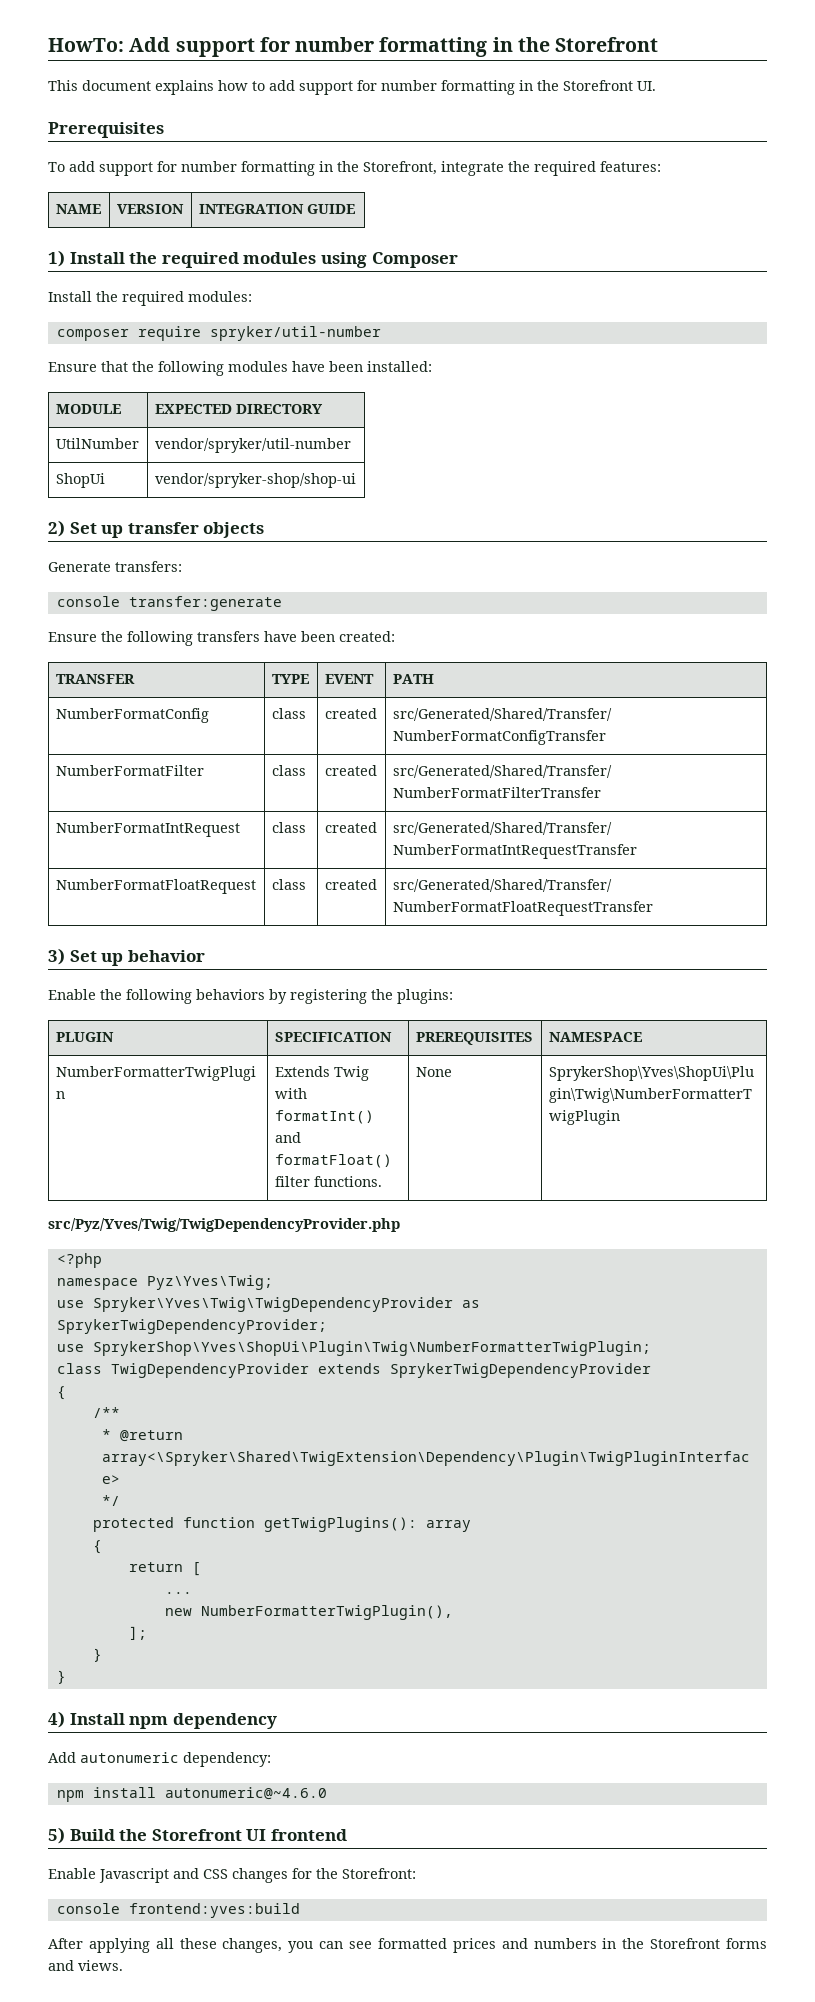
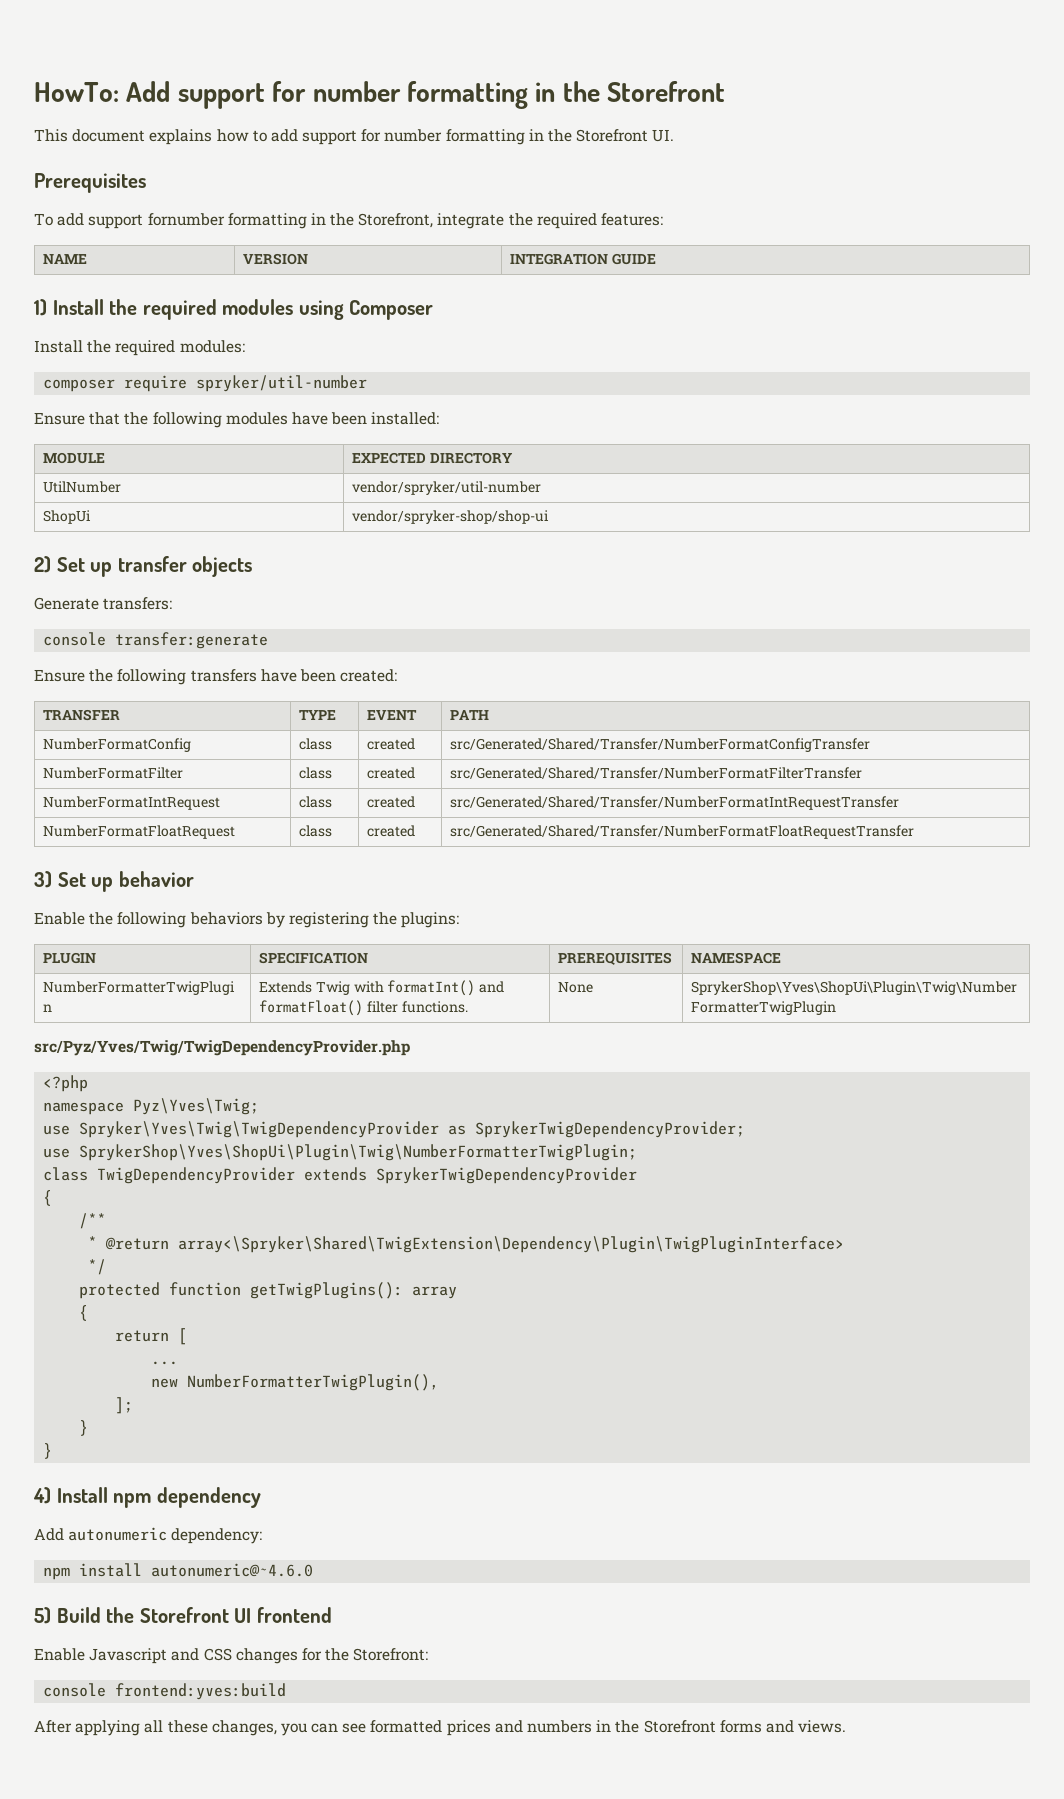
- To add support for number formatting in the Storefront, integrate the required features:
+ To add support fornumber formatting in the Storefront, integrate the required features:

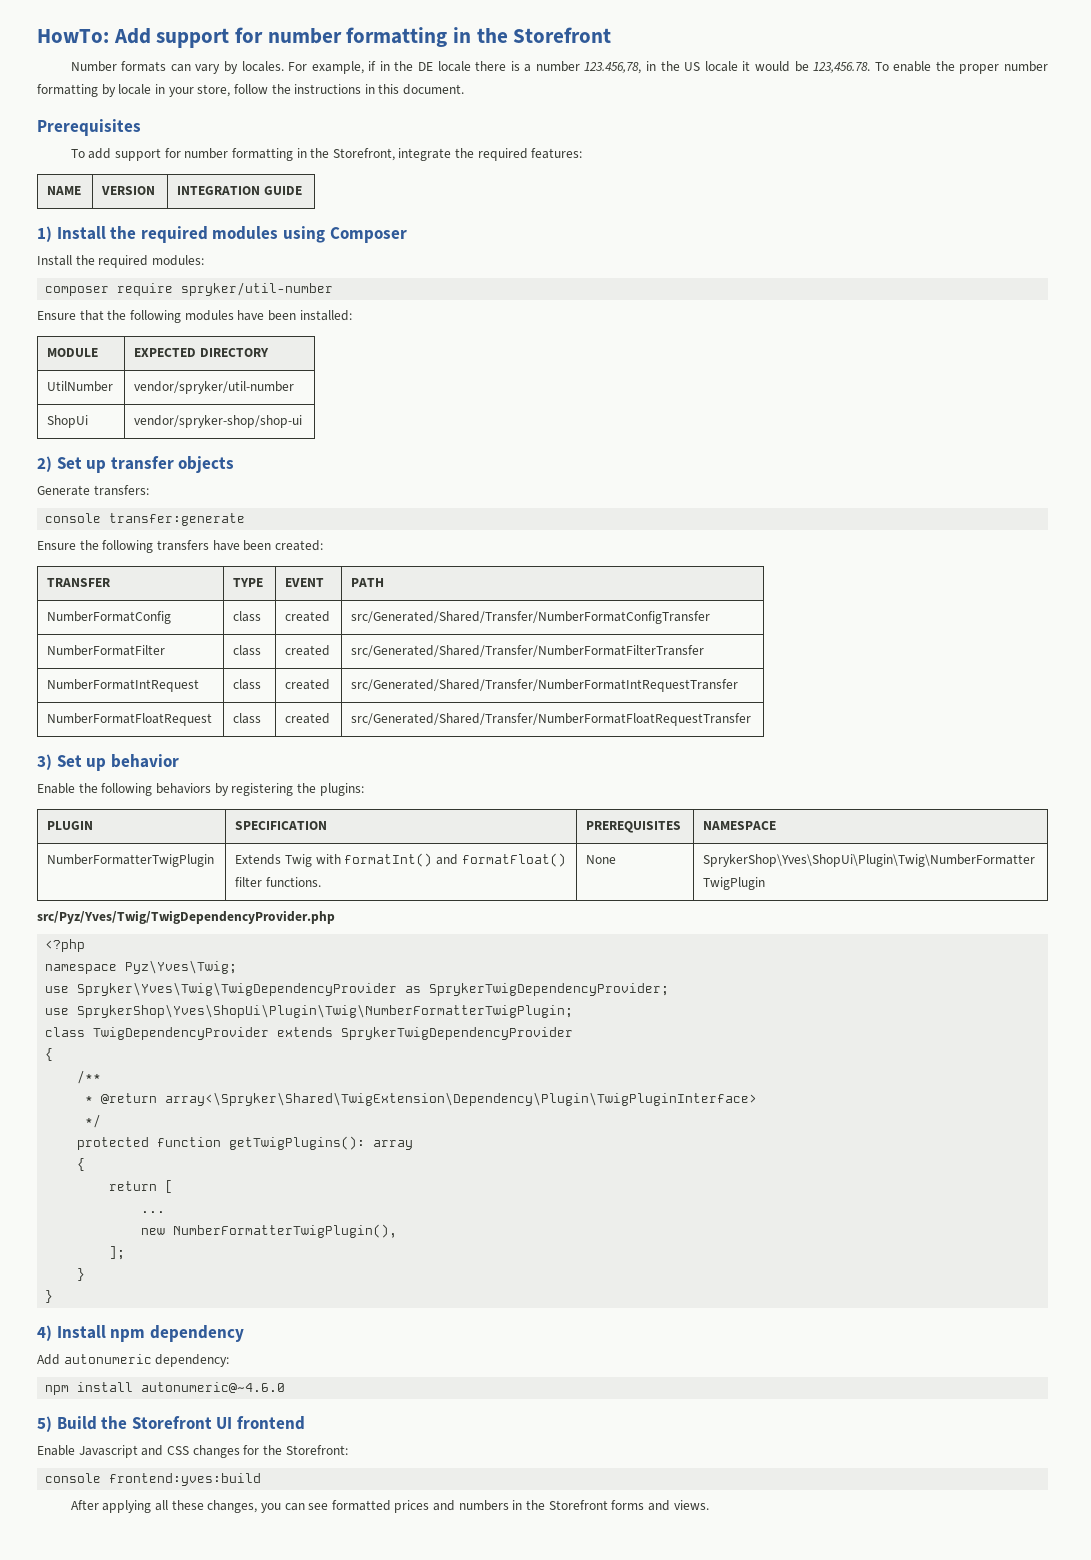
- This document explains how to add support for number formatting in the Storefront UI.
+ Number formats can vary by locales. For example, if in the DE locale there is a number 123.456,78, in the US locale it would be 123,456.78. To enable the proper number formatting by locale in your store, follow the instructions in this document.
- To add support fornumber formatting in the Storefront, integrate the required features:
+ To add support for number formatting in the Storefront, integrate the required features:

